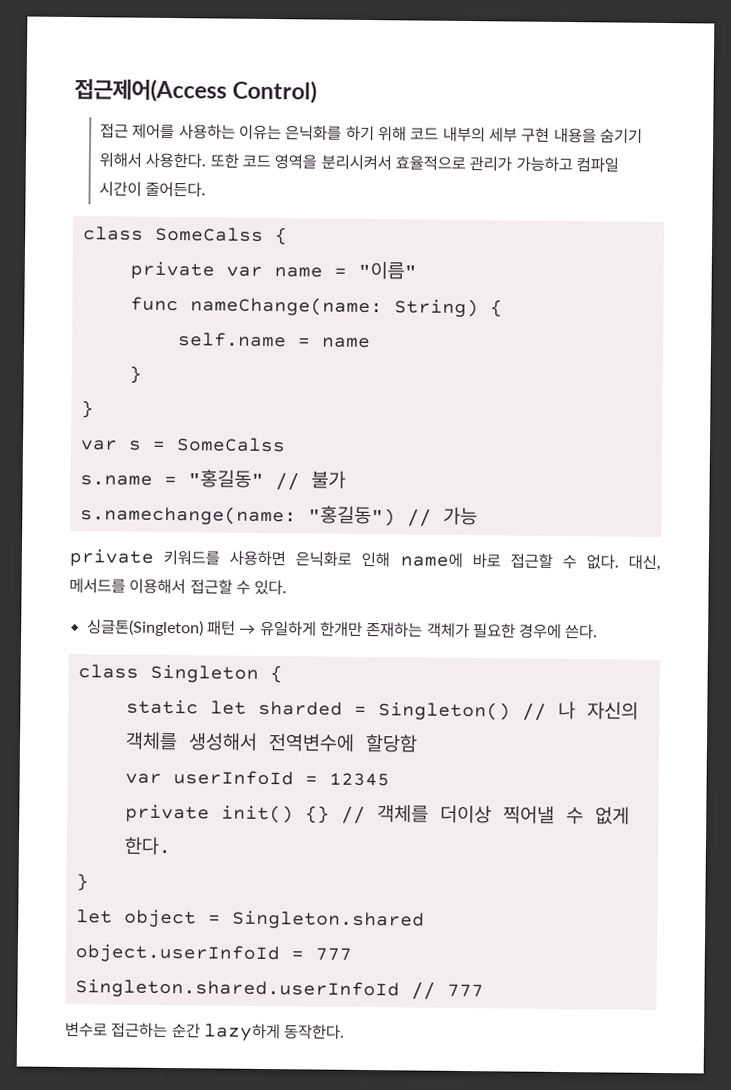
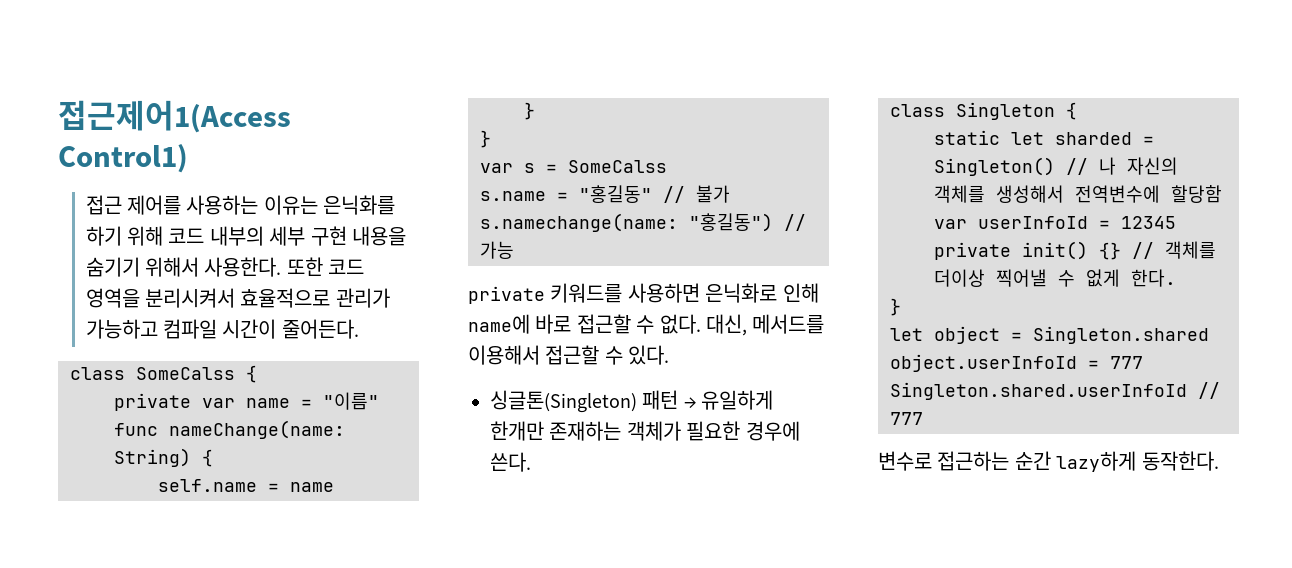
- 접근제어(Access Control)
+ 접근제어1(Access Control1)

